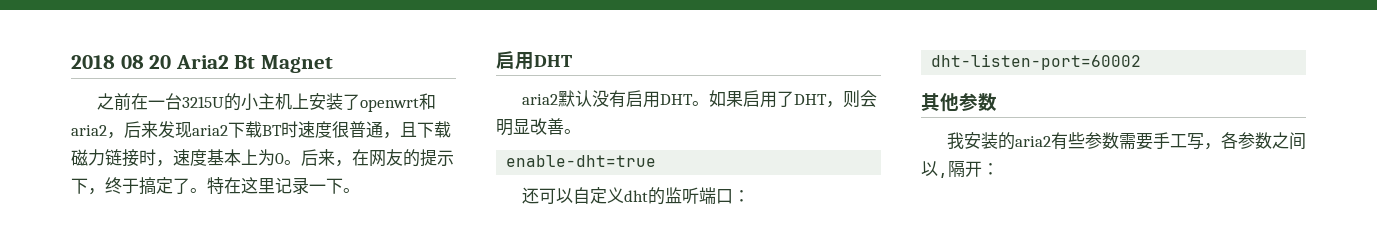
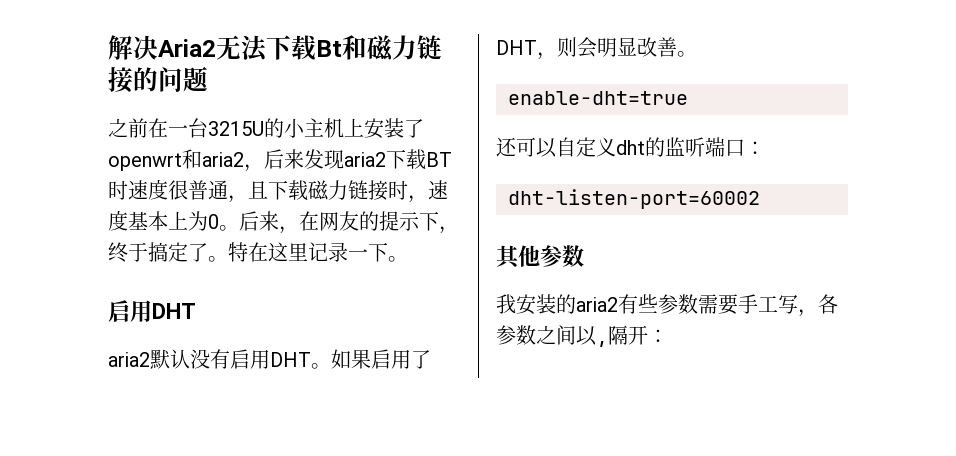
- 2018 08 20 Aria2 Bt Magnet
+ 解决Aria2无法下载Bt和磁力链接的问题

